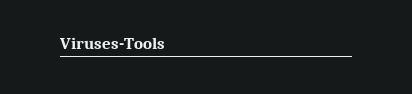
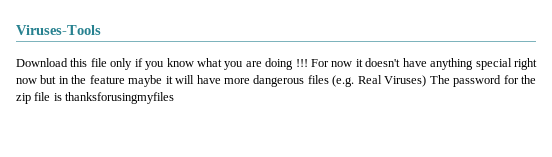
+ Download this file only if you know what you are doing !!! For now it doesn't have anything special right now but in the feature maybe it will have more dangerous files (e.g. Real Viruses) The password for the zip file is thanksforusingmyfiles

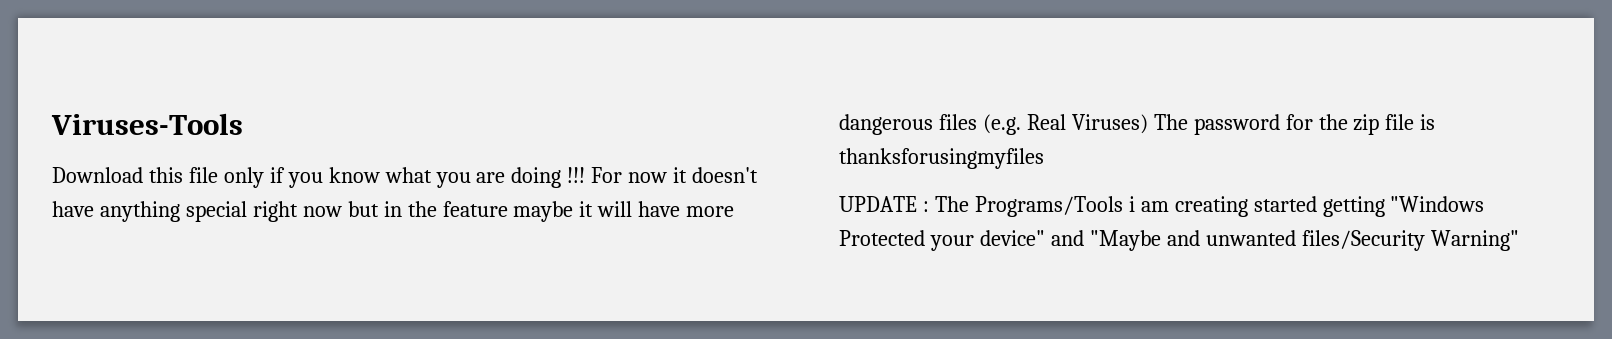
+ UPDATE : The Programs/Tools i am creating started getting "Windows Protected your device" and "Maybe and unwanted files/Security Warning"

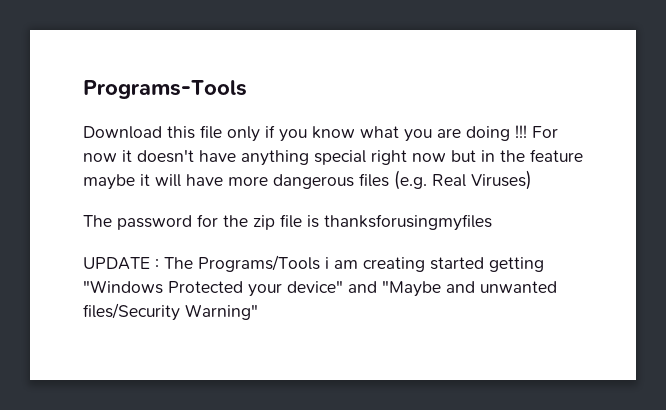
- Viruses-Tools
+ Programs-Tools
- For now it doesn't have anything special right now but in the feature maybe it will have more dangerous files (e.g. Real Viruses) The password for the zip file is thanksforusingmyfiles
+ For now it doesn't have anything special right now but in the feature maybe it will have more dangerous files (e.g. Real Viruses)
+ The password for the zip file is thanksforusingmyfiles

